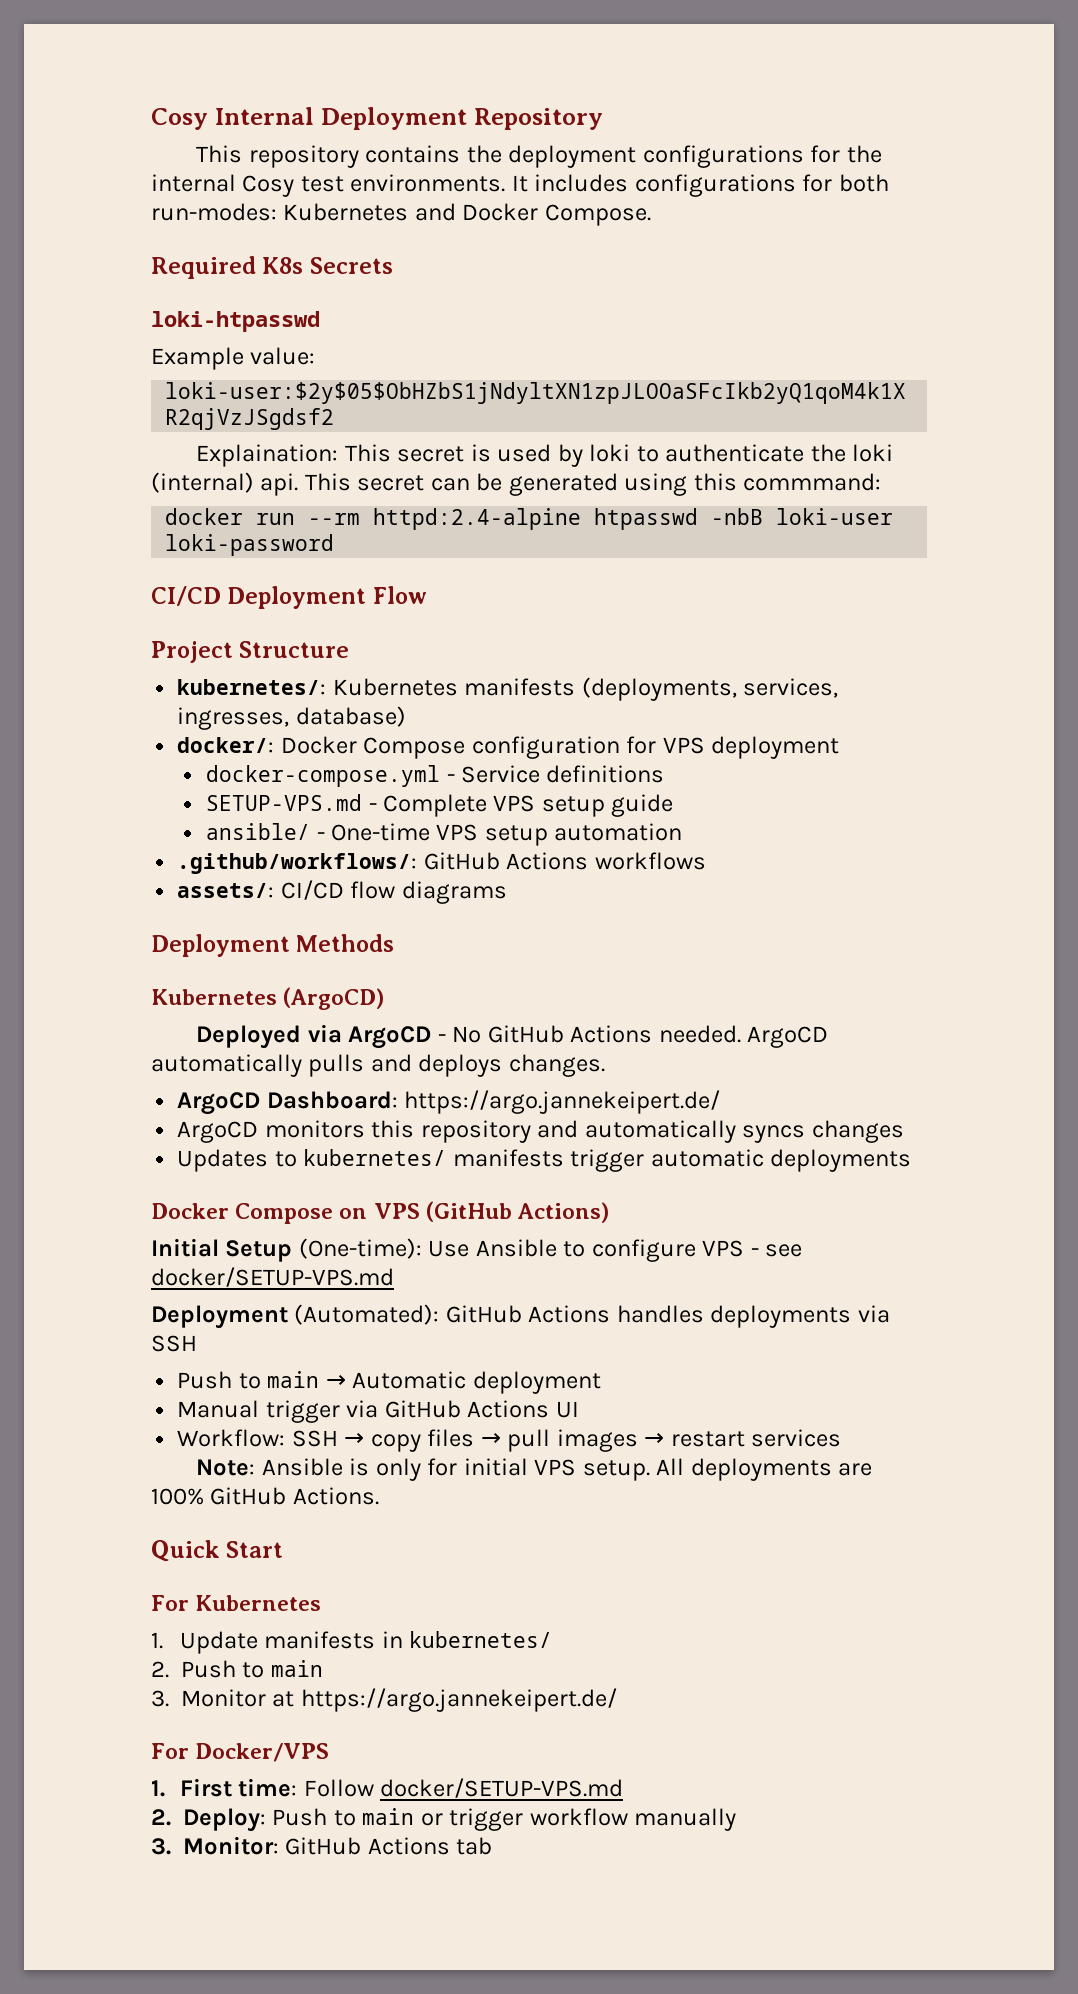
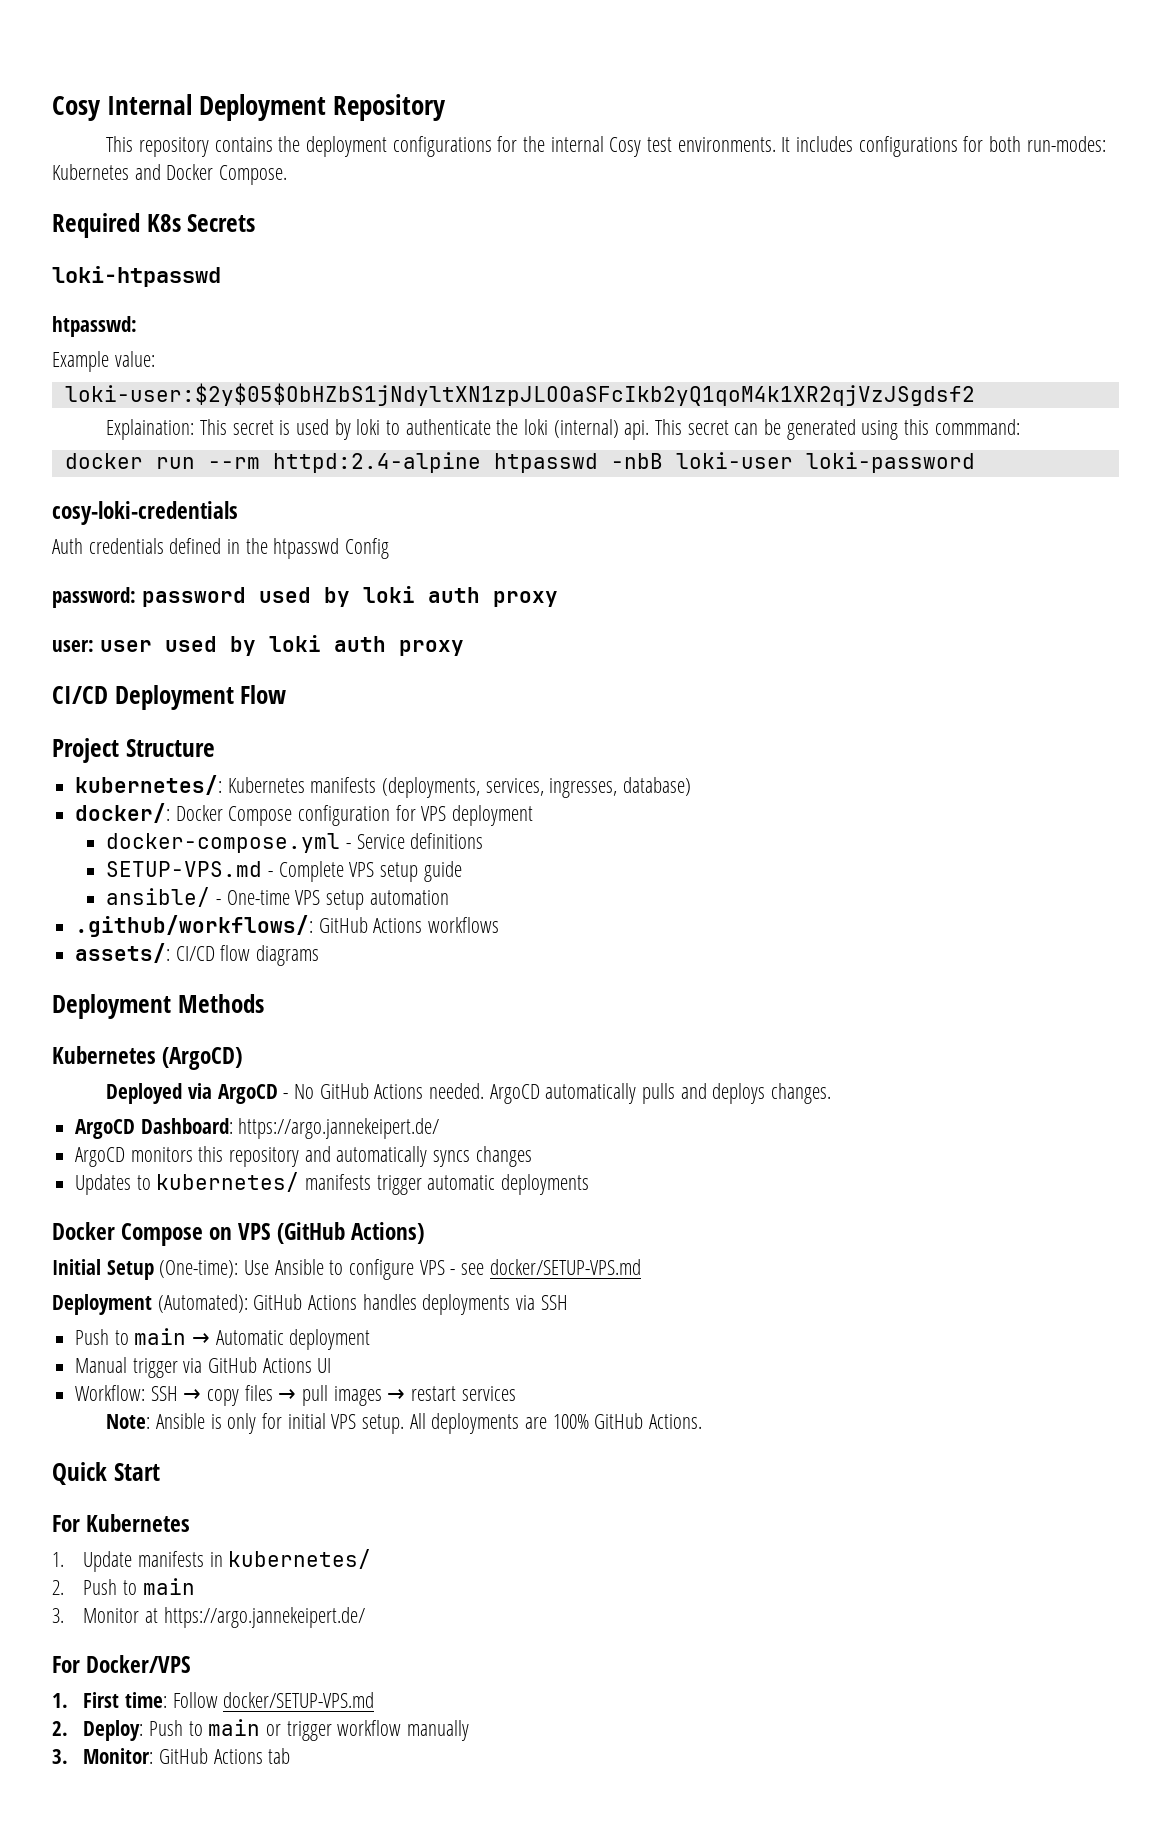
+ htpasswd:
+ cosy-loki-credentials
+ Auth credentials defined in the htpasswd Config
+ password: password used by loki auth proxy
+ user: user used by loki auth proxy

